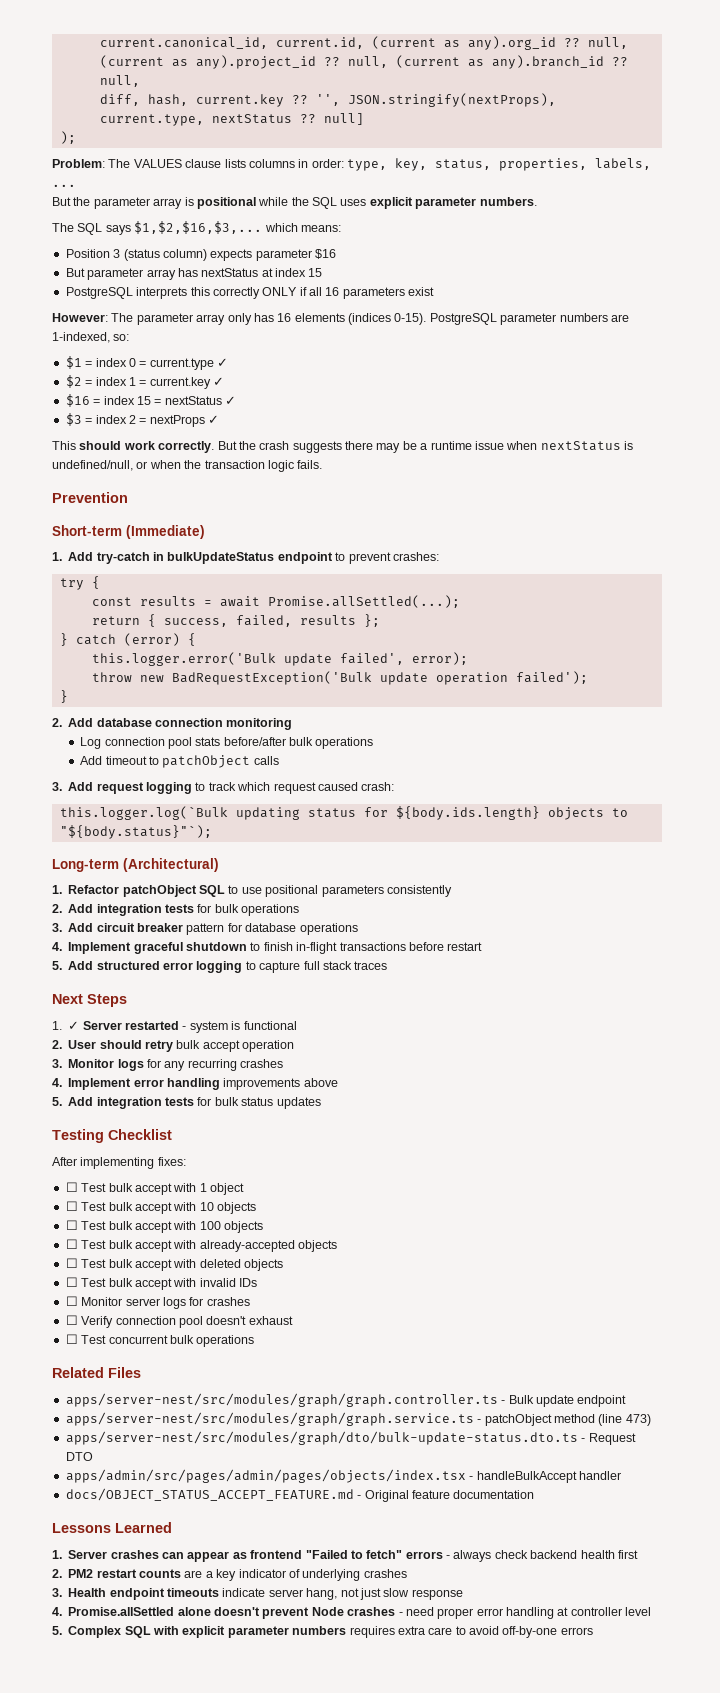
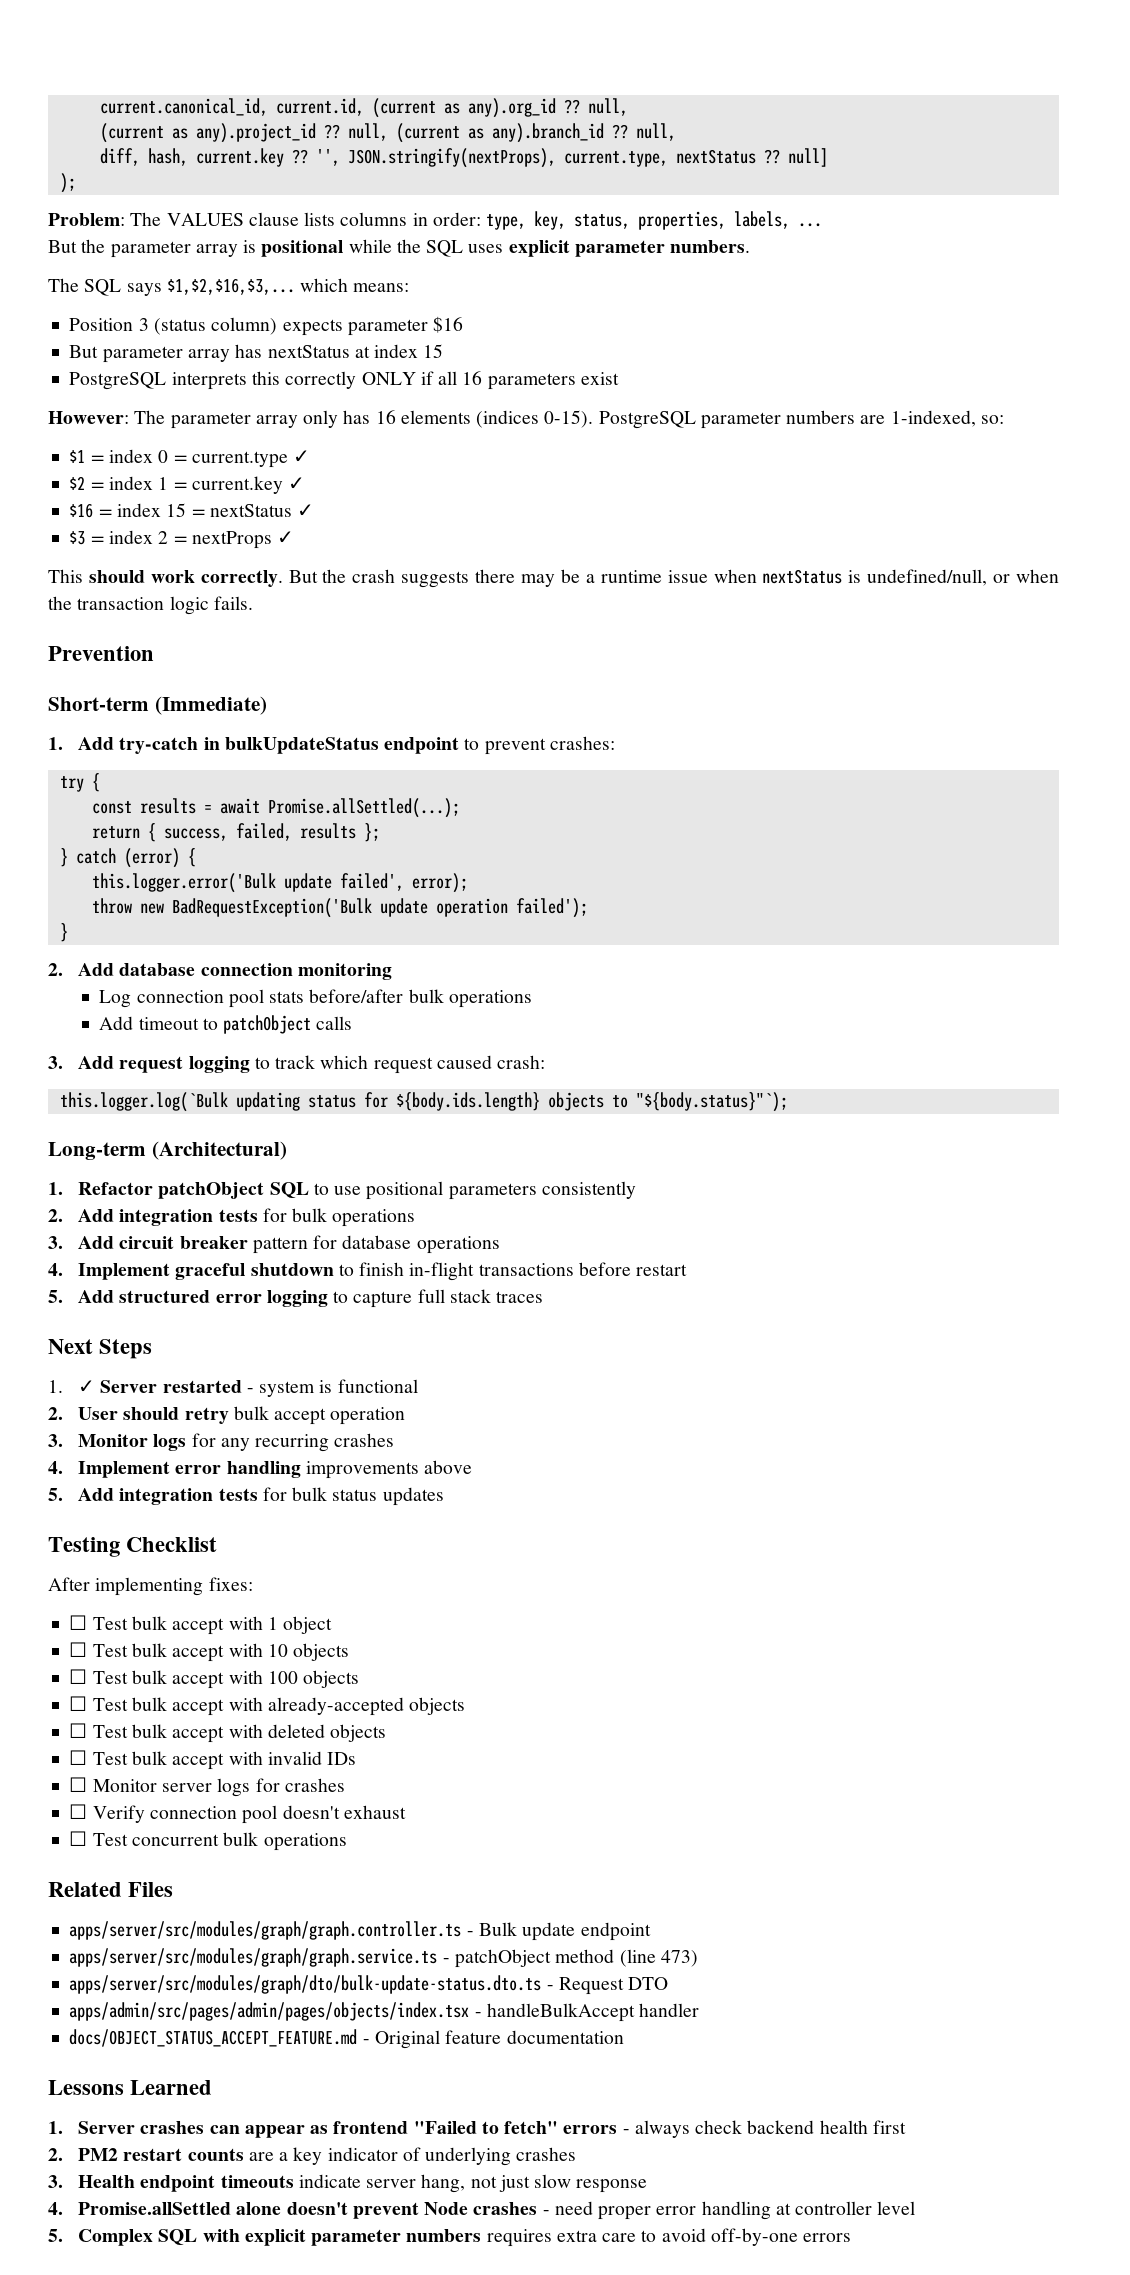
- apps/server-nest/src/modules/graph/graph.controller.ts - Bulk update endpoint
+ apps/server/src/modules/graph/graph.controller.ts - Bulk update endpoint
- apps/server-nest/src/modules/graph/graph.service.ts - patchObject method (line 473)
+ apps/server/src/modules/graph/graph.service.ts - patchObject method (line 473)
- apps/server-nest/src/modules/graph/dto/bulk-update-status.dto.ts - Request DTO
+ apps/server/src/modules/graph/dto/bulk-update-status.dto.ts - Request DTO

